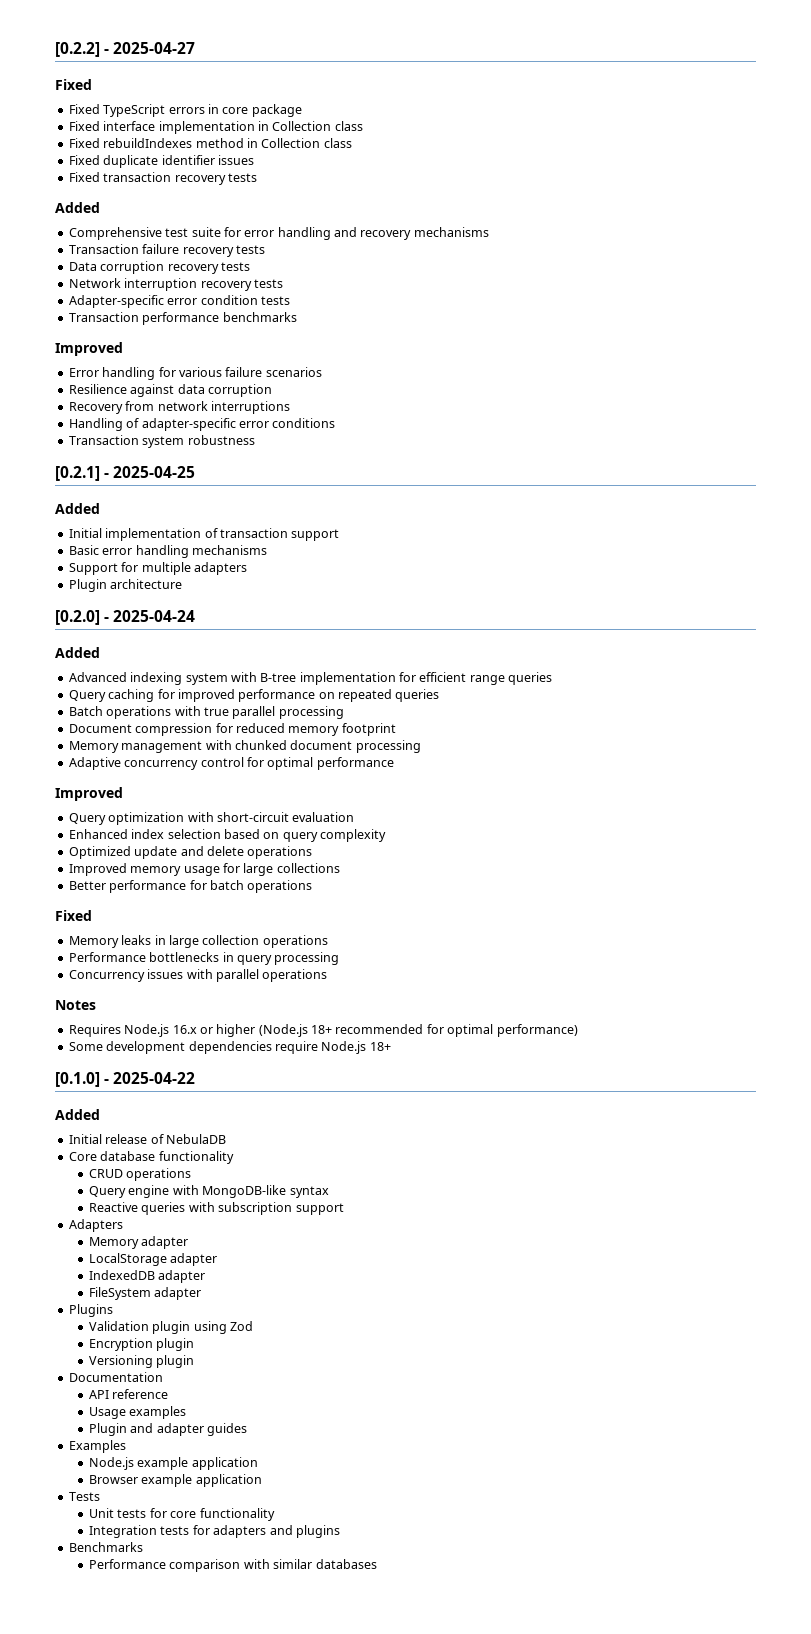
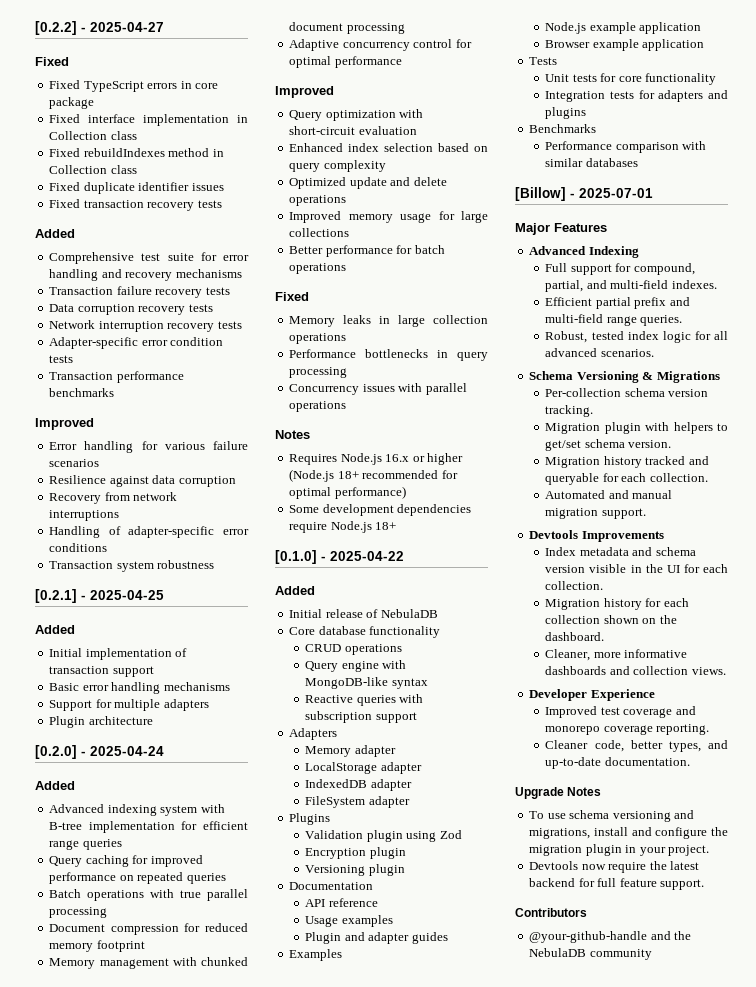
+ [Billow] - 2025-07-01
+ Major Features
+ Advanced Indexing
+ Full support for compound, partial, and multi-field indexes.
+ Efficient partial prefix and multi-field range queries.
+ Robust, tested index logic for all advanced scenarios.
+ Schema Versioning & Migrations
+ Per-collection schema version tracking.
+ Migration plugin with helpers to get/set schema version.
+ Migration history tracked and queryable for each collection.
+ Automated and manual migration support.
+ Devtools Improvements
+ Index metadata and schema version visible in the UI for each collection.
+ Migration history for each collection shown on the dashboard.
+ Cleaner, more informative dashboards and collection views.
+ Developer Experience
+ Improved test coverage and monorepo coverage reporting.
+ Cleaner code, better types, and up-to-date documentation.
+ Upgrade Notes
+ To use schema versioning and migrations, install and configure the migration plugin in your project.
+ Devtools now require the latest backend for full feature support.
+ Contributors
+ @your-github-handle and the NebulaDB community

